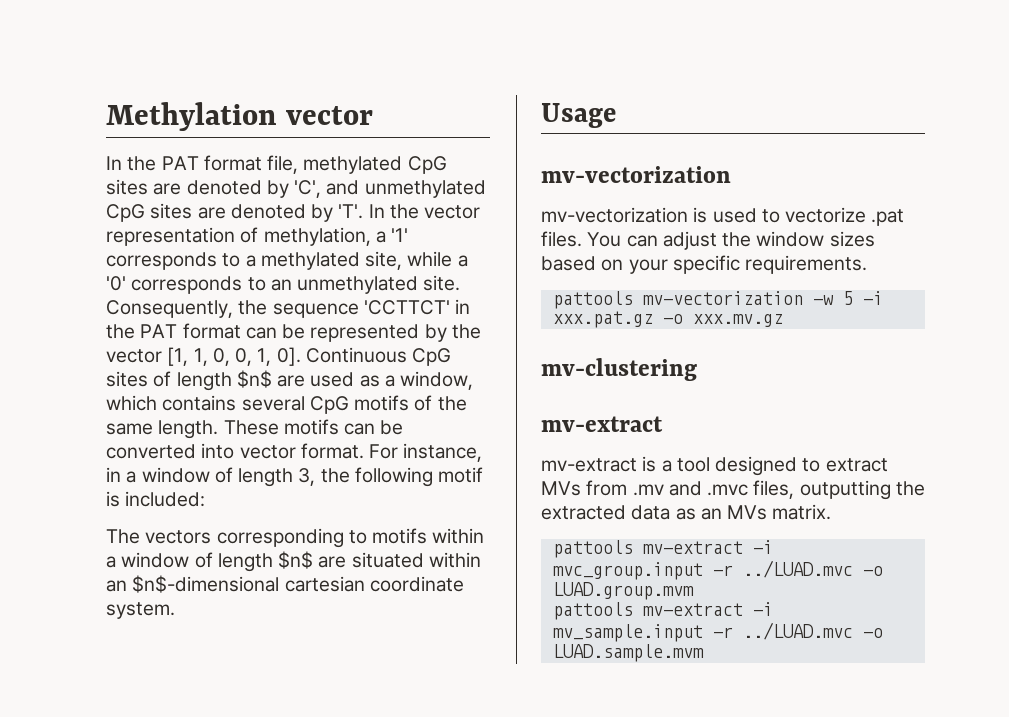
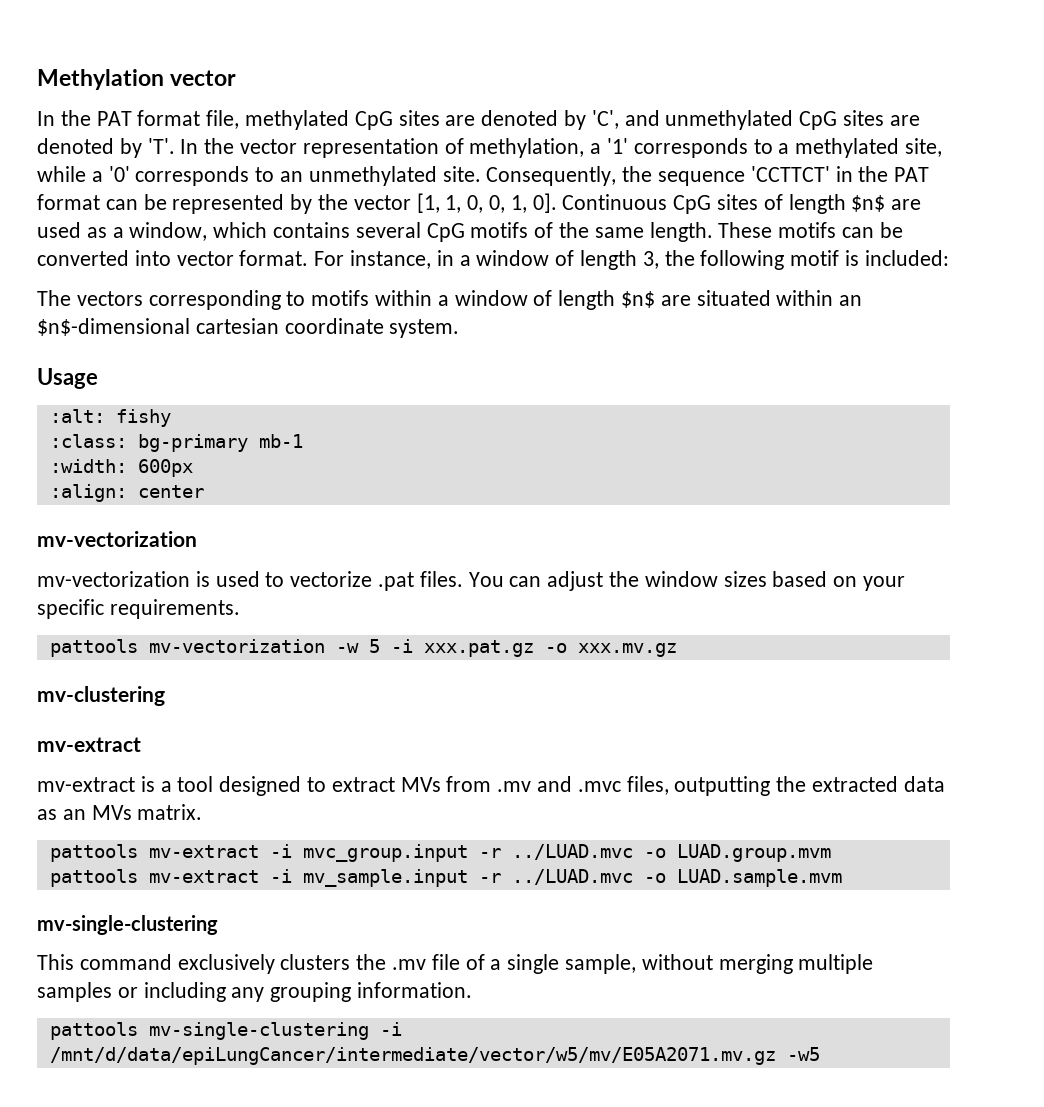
+ :alt: fishy
+ :class: bg-primary mb-1
+ :width: 600px
+ :align: center
  pattools mv-extract -i mv_sample.input -r ../LUAD.mvc -o LUAD.sample.mvm
+ mv-single-clustering
+ This command exclusively clusters the .mv file of a single sample, without merging multiple samples or including any grouping information.
+ pattools mv-single-clustering -i /mnt/d/data/epiLungCancer/intermediate/vector/w5/mv/E05A2071.mv.gz -w5

